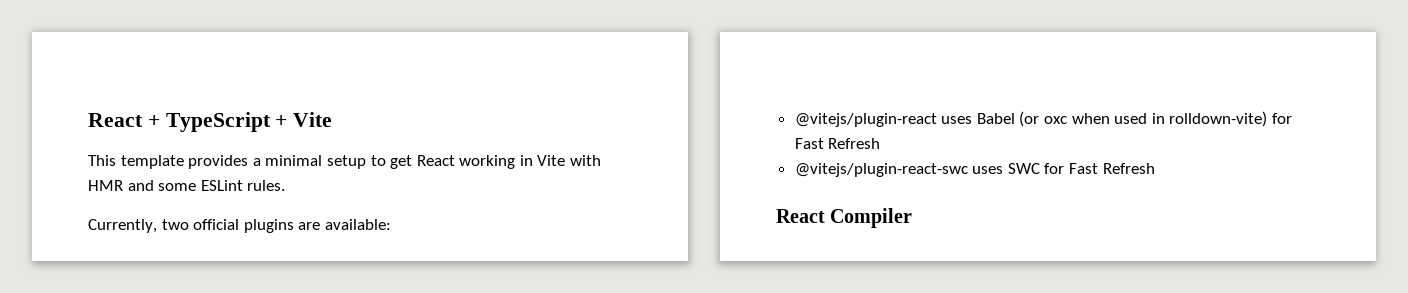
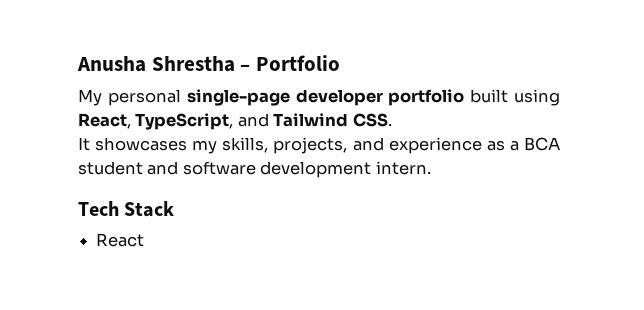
- React + TypeScript + Vite
- This template provides a minimal setup to get React working in Vite with HMR and some ESLint rules.
- Currently, two official plugins are available:
- @vitejs/plugin-react uses Babel (or oxc when used in rolldown-vite) for Fast Refresh
- @vitejs/plugin-react-swc uses SWC for Fast Refresh
- React Compiler
+ Anusha Shrestha – Portfolio
+ My personal single-page developer portfolio built using React, TypeScript, and Tailwind CSS.
+ It showcases my skills, projects, and experience as a BCA student and software development intern.
+ Tech Stack
+ React

